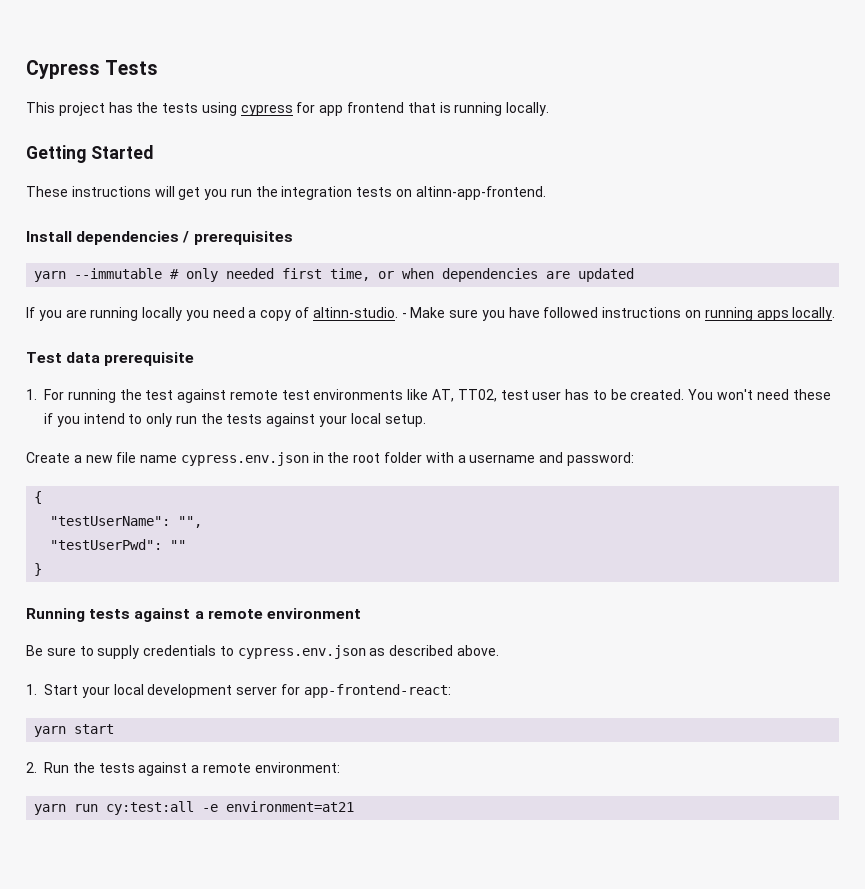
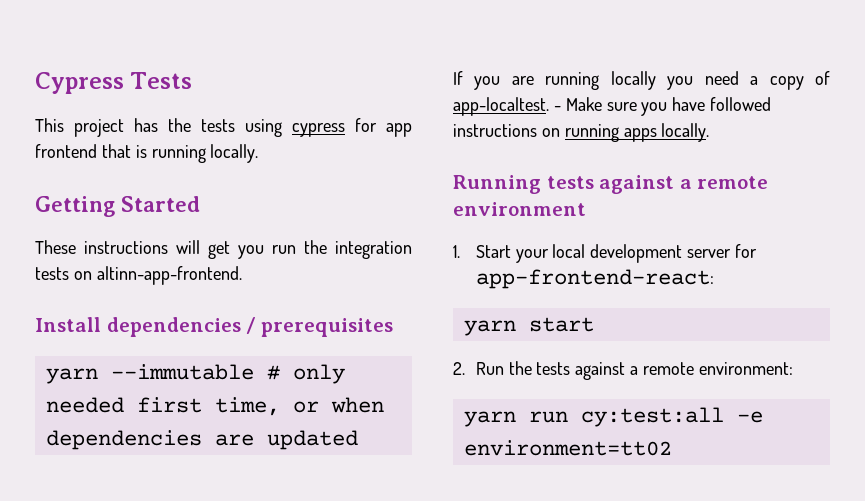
- If you are running locally you need a copy of altinn-studio.
+ If you are running locally you need a copy of app-localtest.
- Test data prerequisite
- 1. For running the test against remote test environments like AT, TT02, test user has to be created. You won't need these if you intend to only run the tests against your local setup.
- Create a new file name cypress.env.json in the root folder with a username and password:
- {
- "testUserName": "",
- "testUserPwd": ""
- }
- Be sure to supply credentials to cypress.env.json as described above.
- yarn run cy:test:all -e environment=at21
+ yarn run cy:test:all -e environment=tt02

